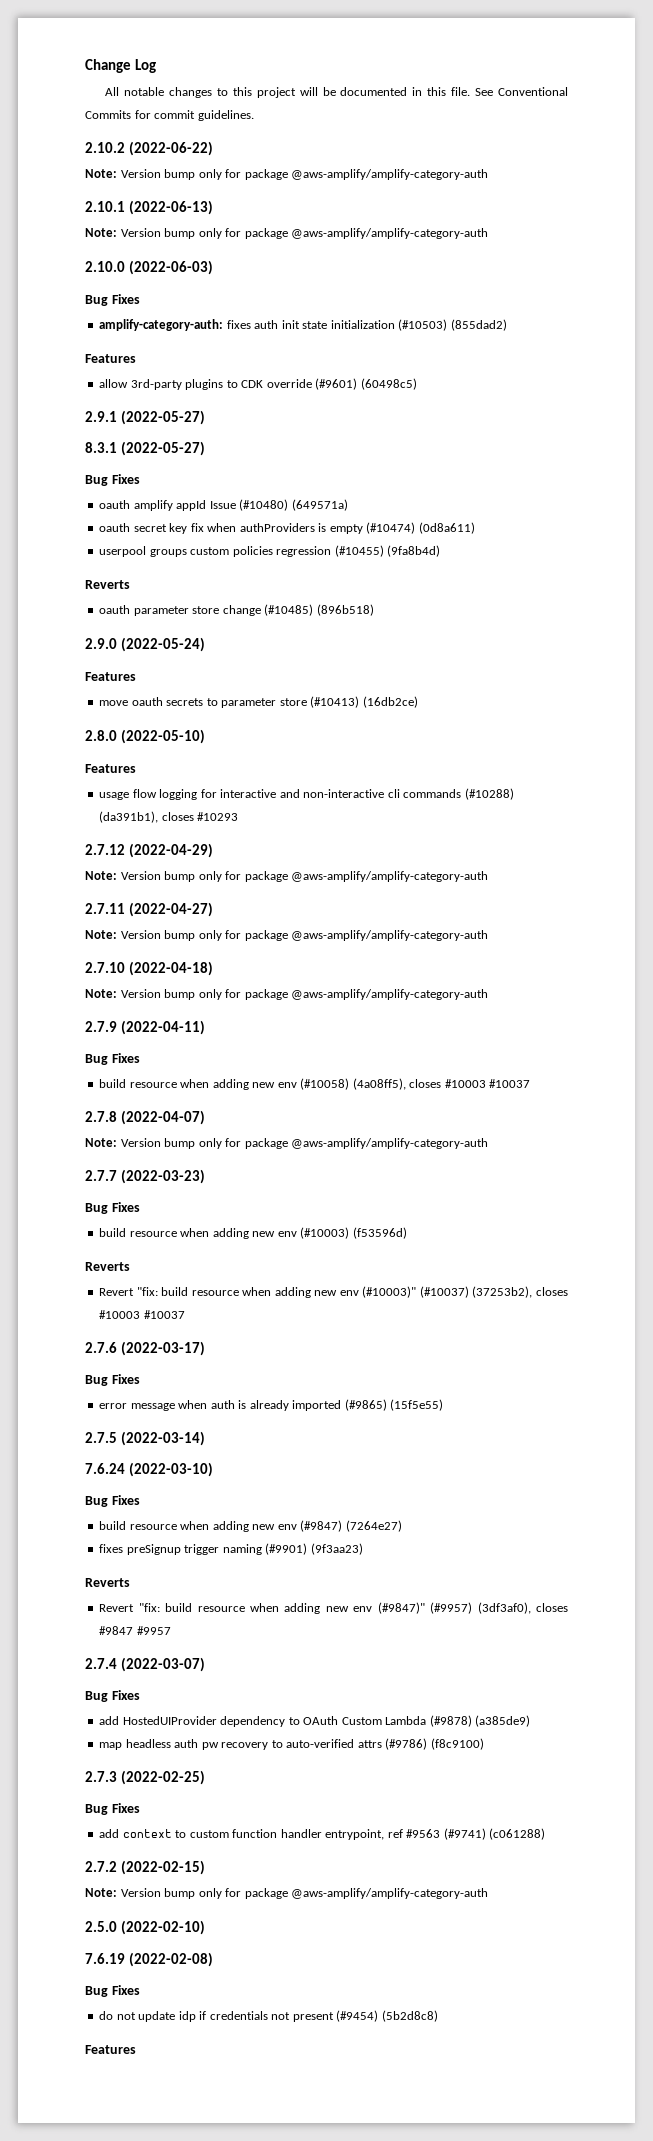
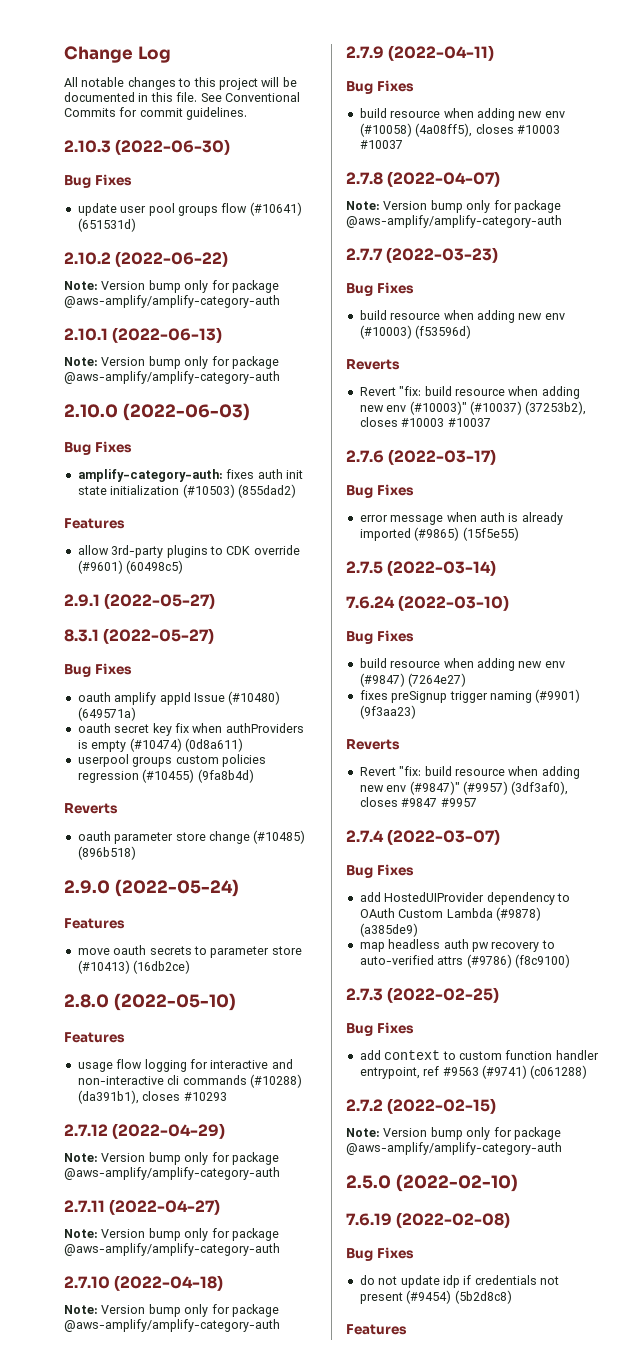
+ 2.10.3 (2022-06-30)
+ Bug Fixes
+ update user pool groups flow (#10641) (651531d)

